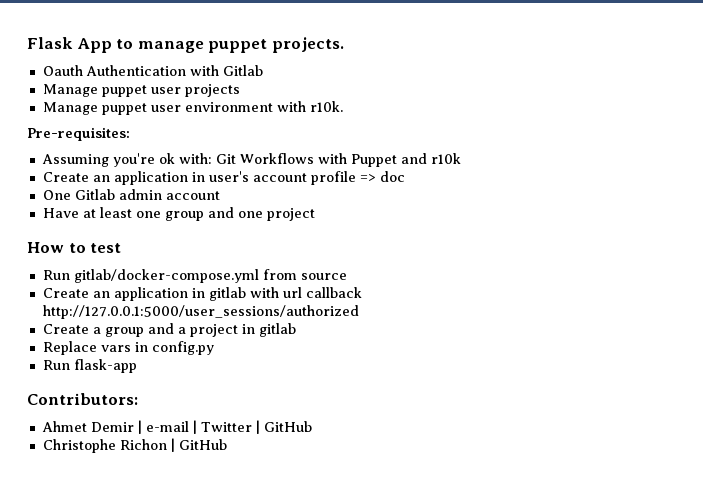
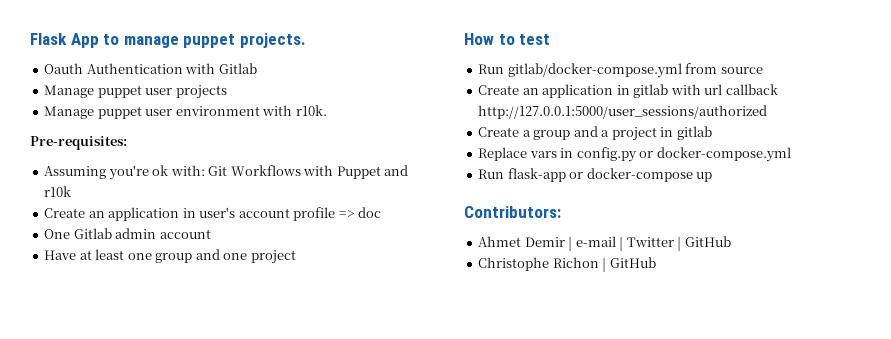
- Replace vars in config.py
+ Replace vars in config.py or docker-compose.yml
- Run flask-app
+ Run flask-app or docker-compose up

